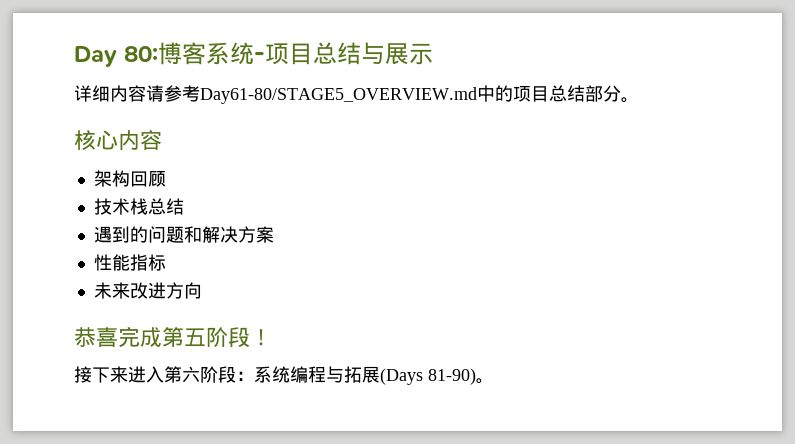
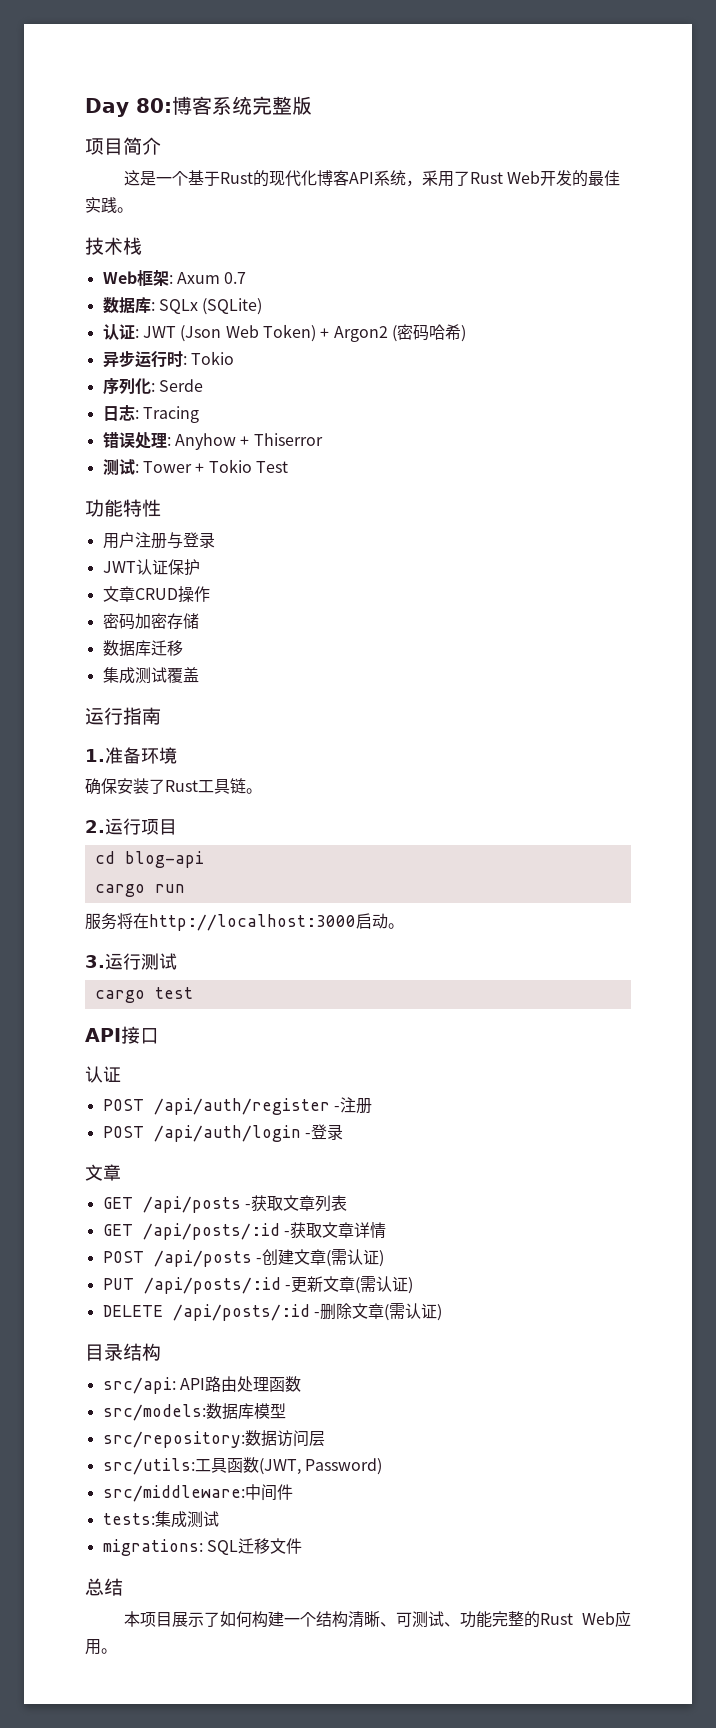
- Day 80:博客系统-项目总结与展示
- 详细内容请参考Day61-80/STAGE5_OVERVIEW.md中的项目总结部分。
- 核心内容
- 架构回顾
- 技术栈总结
- 遇到的问题和解决方案
- 性能指标
- 未来改进方向
- 恭喜完成第五阶段！
- 接下来进入第六阶段：系统编程与拓展(Days 81-90)。
+ Day 80:博客系统完整版
+ 项目简介
+ 这是一个基于Rust的现代化博客API系统，采用了Rust Web开发的最佳实践。
+ 技术栈
+ Web框架: Axum 0.7
+ 数据库: SQLx (SQLite)
+ 认证: JWT (Json Web Token) + Argon2 (密码哈希)
+ 异步运行时: Tokio
+ 序列化: Serde
+ 日志: Tracing
+ 错误处理: Anyhow + Thiserror
+ 测试: Tower + Tokio Test
+ 功能特性
+ 用户注册与登录
+ JWT认证保护
+ 文章CRUD操作
+ 密码加密存储
+ 数据库迁移
+ 集成测试覆盖
+ 运行指南
+ 1.准备环境
+ 确保安装了Rust工具链。
+ 2.运行项目
+ cd blog-api
+ cargo run
+ 服务将在http://localhost:3000启动。
+ 3.运行测试
+ cargo test
+ API接口
+ 认证
+ POST /api/auth/register -注册
+ POST /api/auth/login -登录
+ 文章
+ GET /api/posts -获取文章列表
+ GET /api/posts/:id -获取文章详情
+ POST /api/posts -创建文章(需认证)
+ PUT /api/posts/:id -更新文章(需认证)
+ DELETE /api/posts/:id -删除文章(需认证)
+ 目录结构
+ src/api: API路由处理函数
+ src/models:数据库模型
+ src/repository:数据访问层
+ src/utils:工具函数(JWT, Password)
+ src/middleware:中间件
+ tests:集成测试
+ migrations: SQL迁移文件
+ 总结
+ 本项目展示了如何构建一个结构清晰、可测试、功能完整的Rust Web应用。

